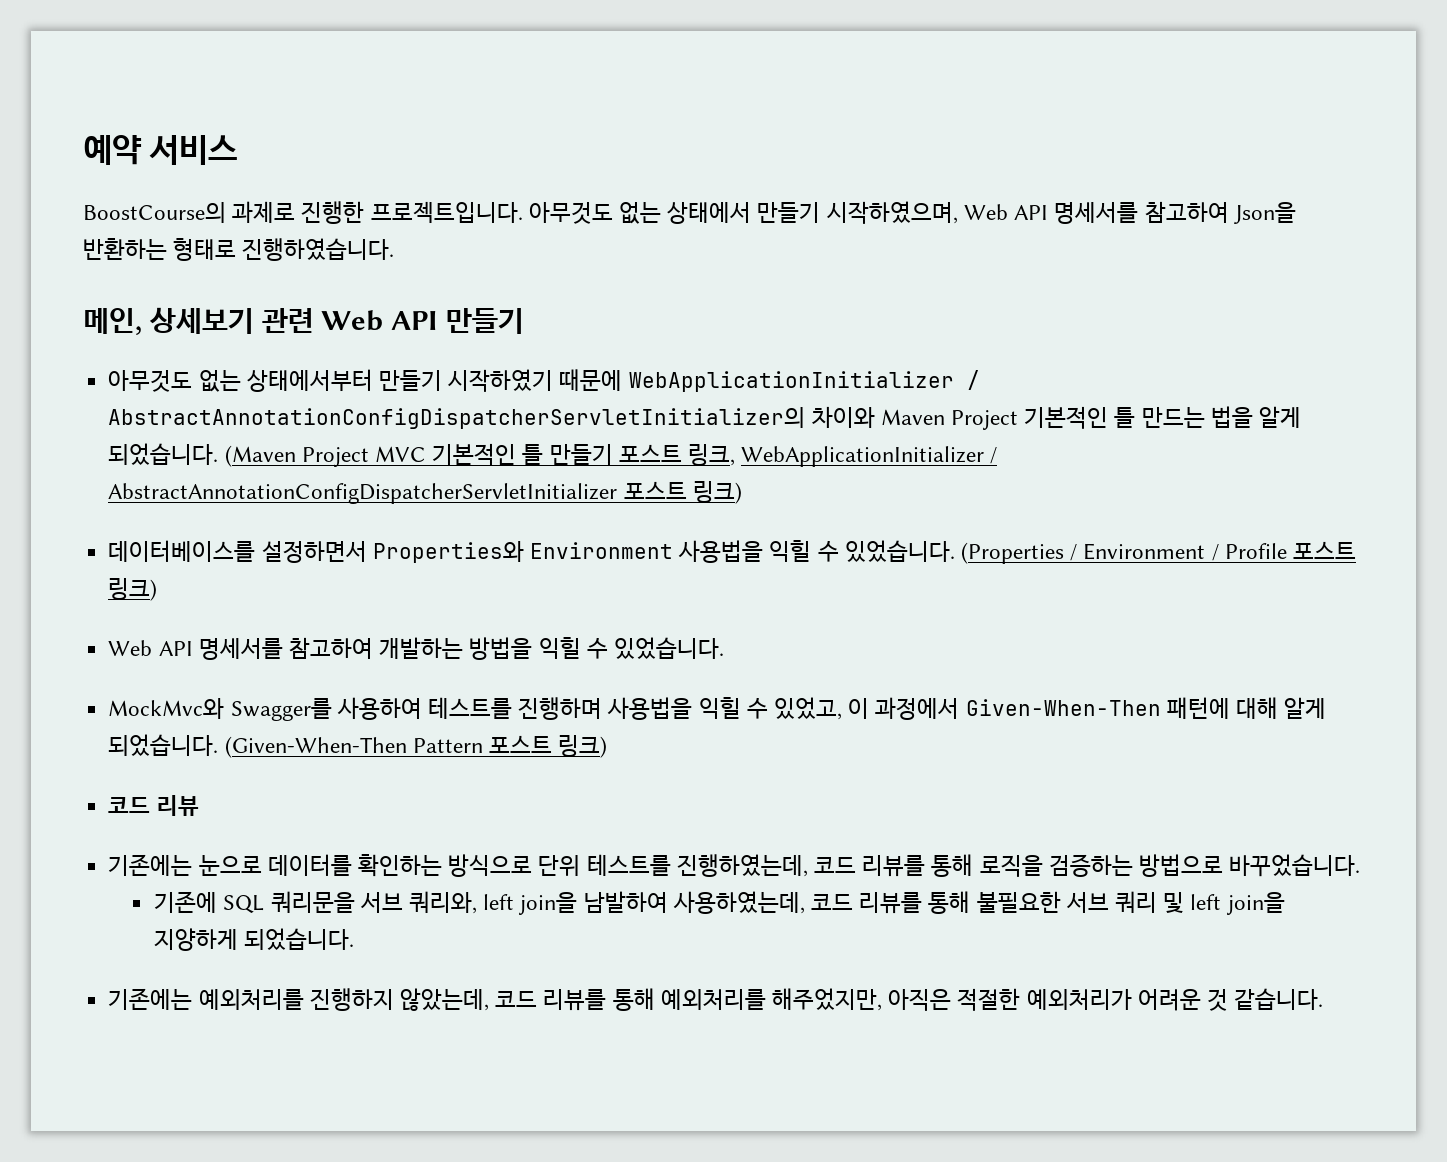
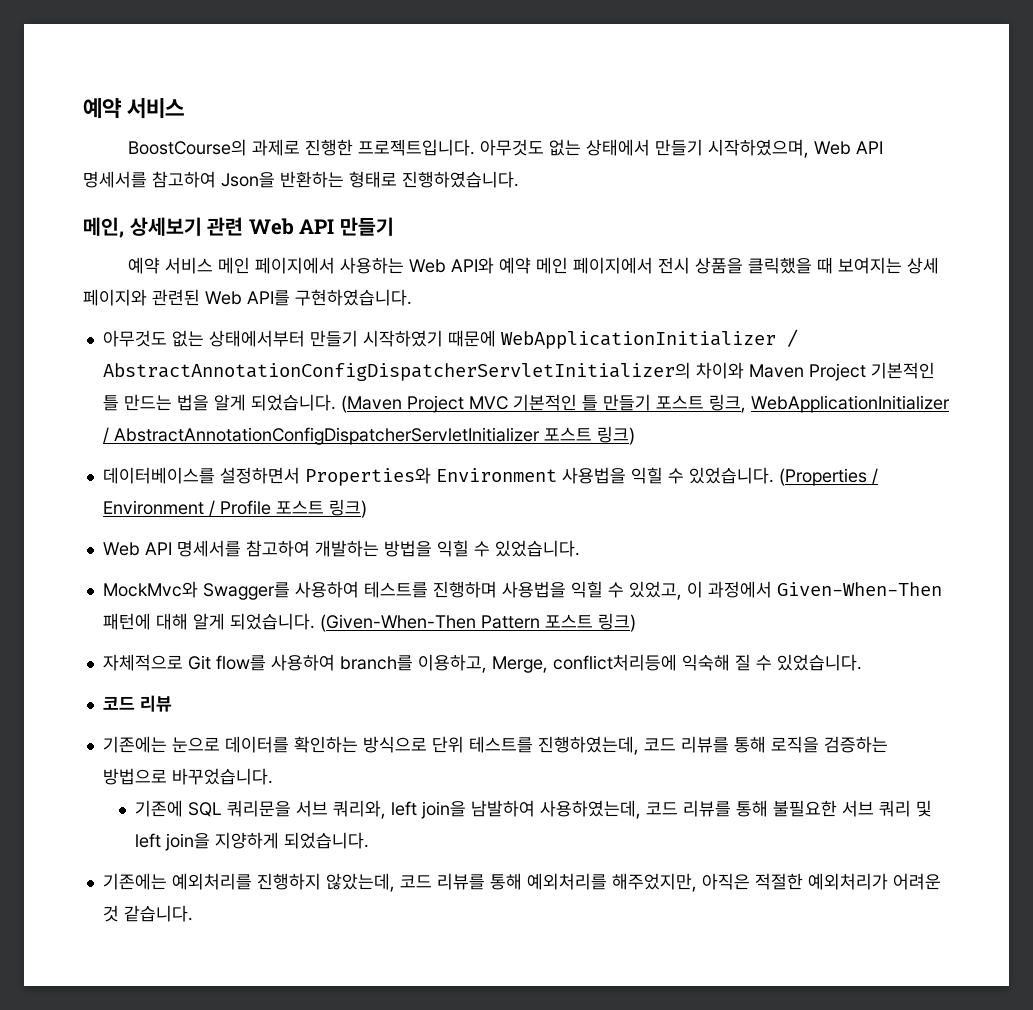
+ 예약 서비스 메인 페이지에서 사용하는 Web API와 예약 메인 페이지에서 전시 상품을 클릭했을 때 보여지는 상세 페이지와 관련된 Web API를 구현하였습니다.
+ 자체적으로 Git flow를 사용하여 branch를 이용하고, Merge, conflict처리등에 익숙해 질 수 있었습니다.

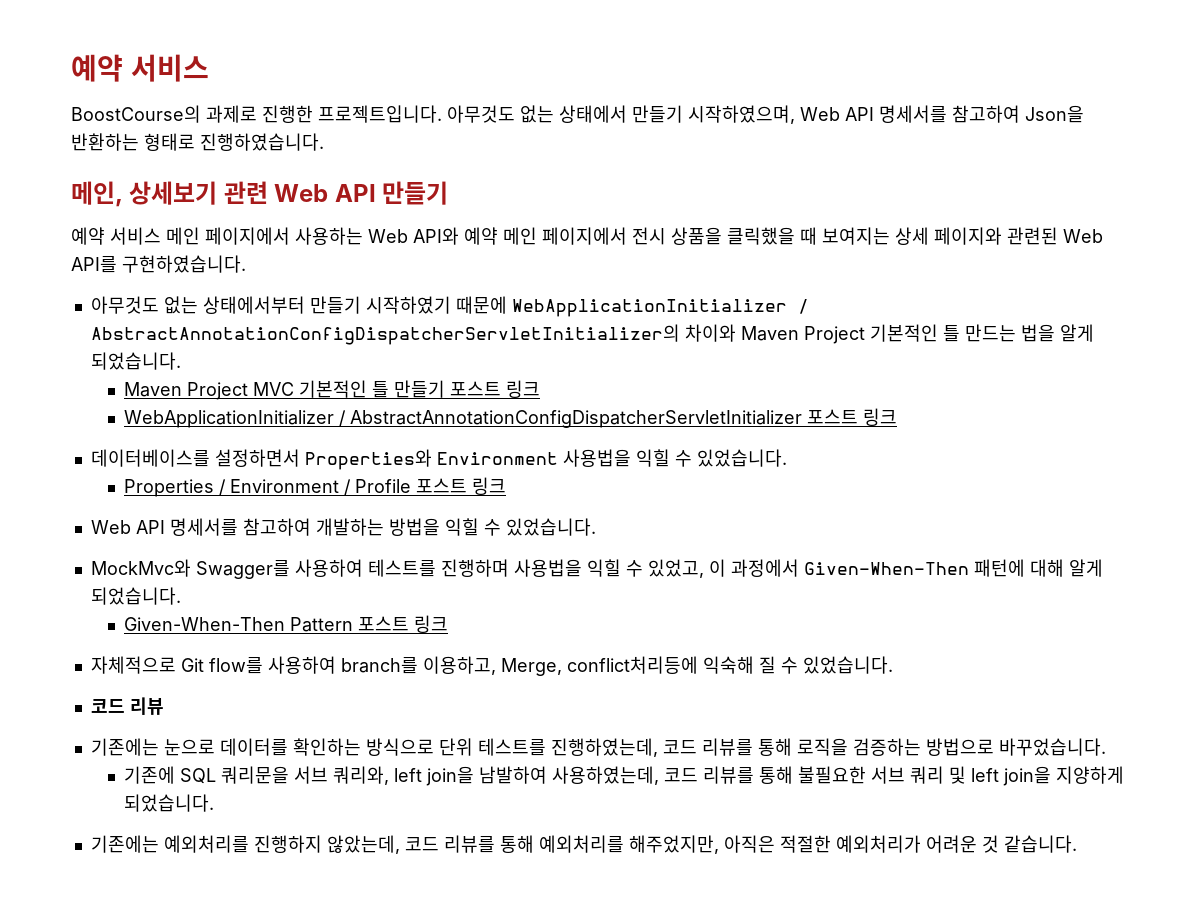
- 아무것도 없는 상태에서부터 만들기 시작하였기 때문에 WebApplicationInitializer / AbstractAnnotationConfigDispatcherServletInitializer의 차이와 Maven Project 기본적인 틀 만드는 법을 알게 되었습니다. (Maven Project MVC 기본적인 틀 만들기 포스트 링크, WebApplicationInitializer / AbstractAnnotationConfigDispatcherServletInitializer 포스트 링크)
+ 아무것도 없는 상태에서부터 만들기 시작하였기 때문에 WebApplicationInitializer / AbstractAnnotationConfigDispatcherServletInitializer의 차이와 Maven Project 기본적인 틀 만드는 법을 알게 되었습니다.
+ Maven Project MVC 기본적인 틀 만들기 포스트 링크
+ WebApplicationInitializer / AbstractAnnotationConfigDispatcherServletInitializer 포스트 링크
- 데이터베이스를 설정하면서 Properties와 Environment 사용법을 익힐 수 있었습니다. (Properties / Environment / Profile 포스트 링크)
+ 데이터베이스를 설정하면서 Properties와 Environment 사용법을 익힐 수 있었습니다.
+ Properties / Environment / Profile 포스트 링크
- MockMvc와 Swagger를 사용하여 테스트를 진행하며 사용법을 익힐 수 있었고, 이 과정에서 Given-When-Then 패턴에 대해 알게 되었습니다. (Given-When-Then Pattern 포스트 링크)
+ MockMvc와 Swagger를 사용하여 테스트를 진행하며 사용법을 익힐 수 있었고, 이 과정에서 Given-When-Then 패턴에 대해 알게 되었습니다.
+ Given-When-Then Pattern 포스트 링크

